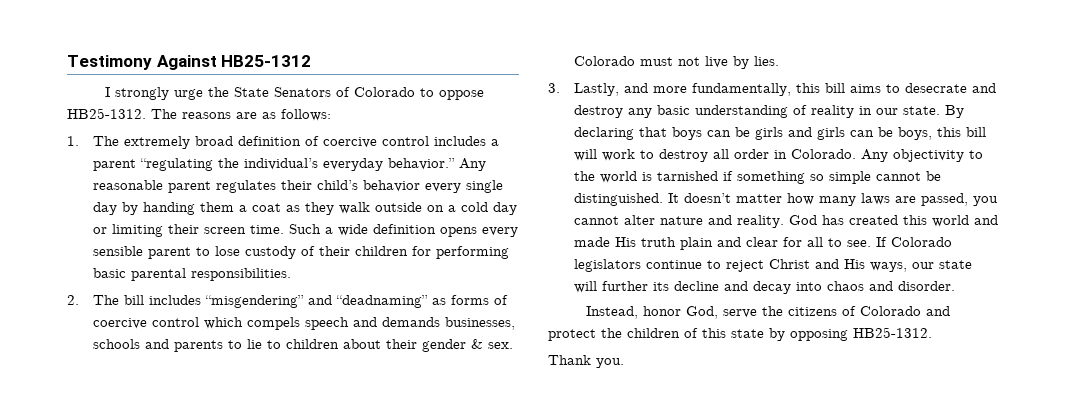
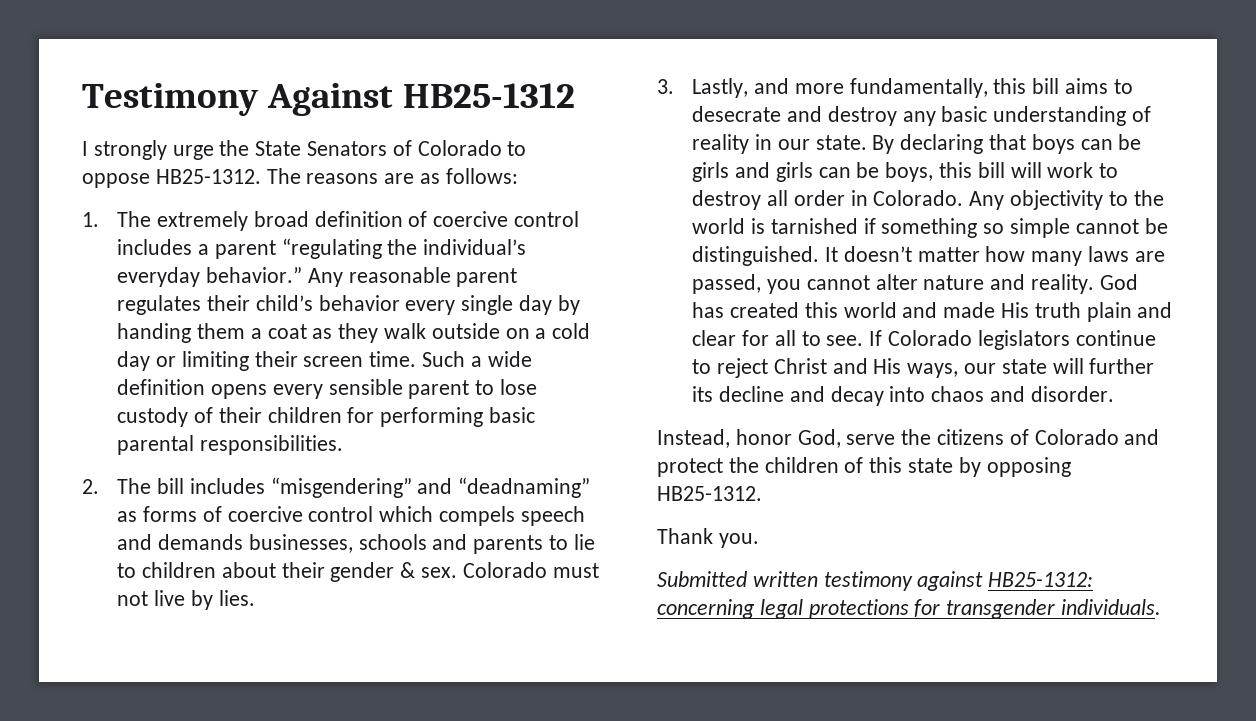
+ Submitted written testimony against HB25-1312: concerning legal protections for transgender individuals.

